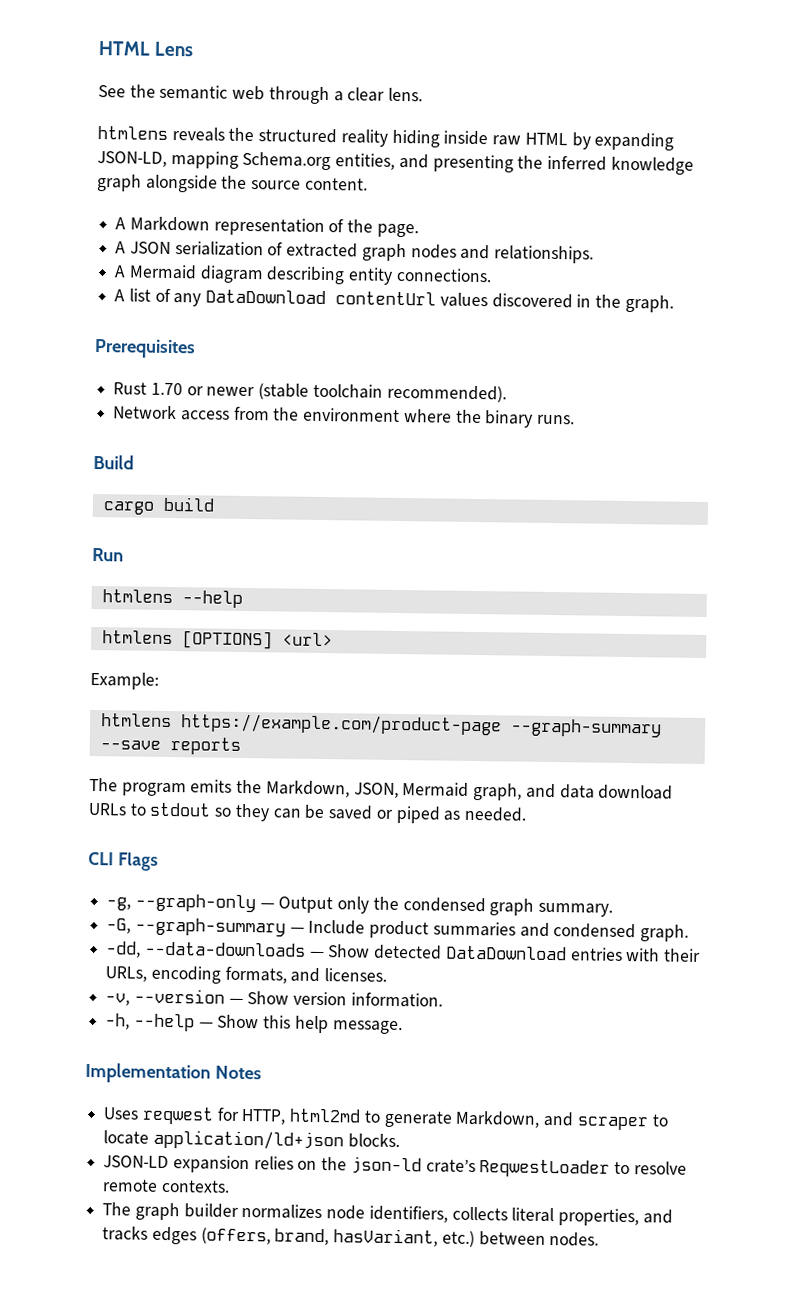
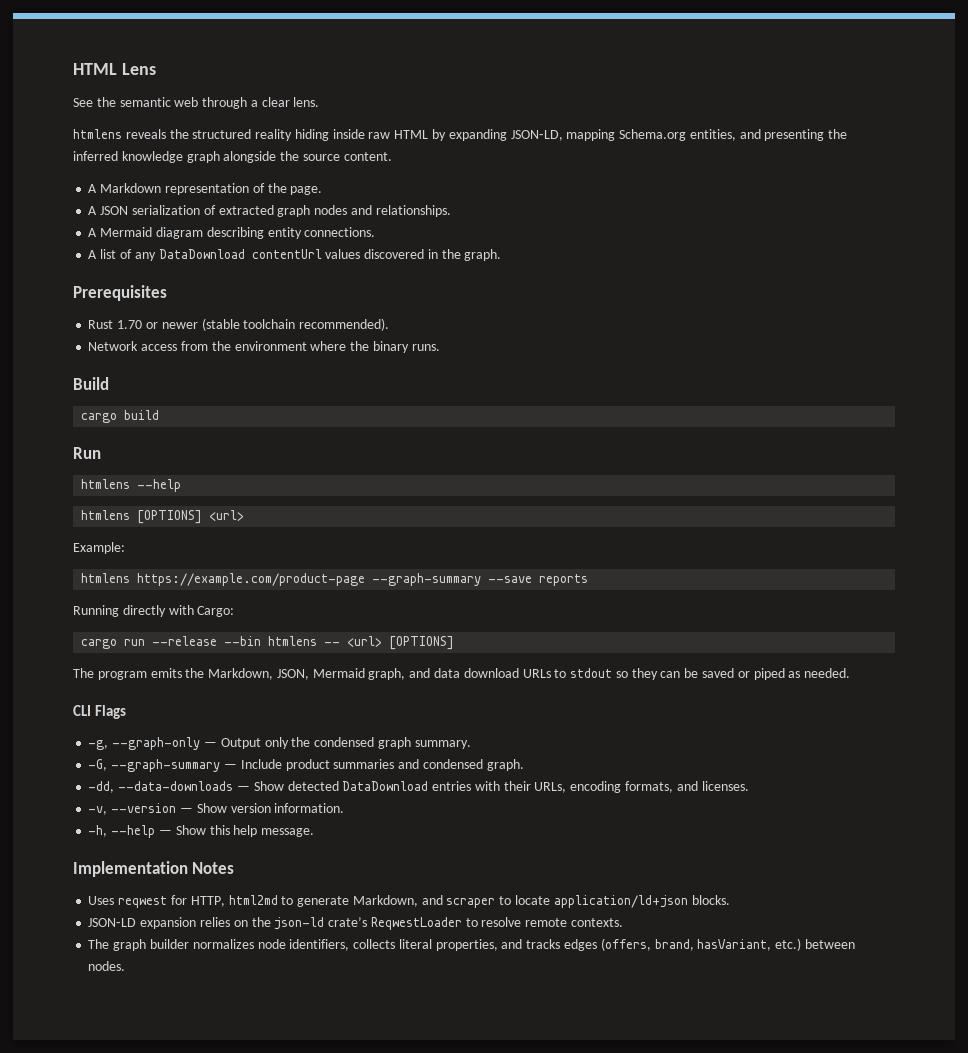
+ Running directly with Cargo:
+ cargo run --release --bin htmlens -- <url> [OPTIONS]

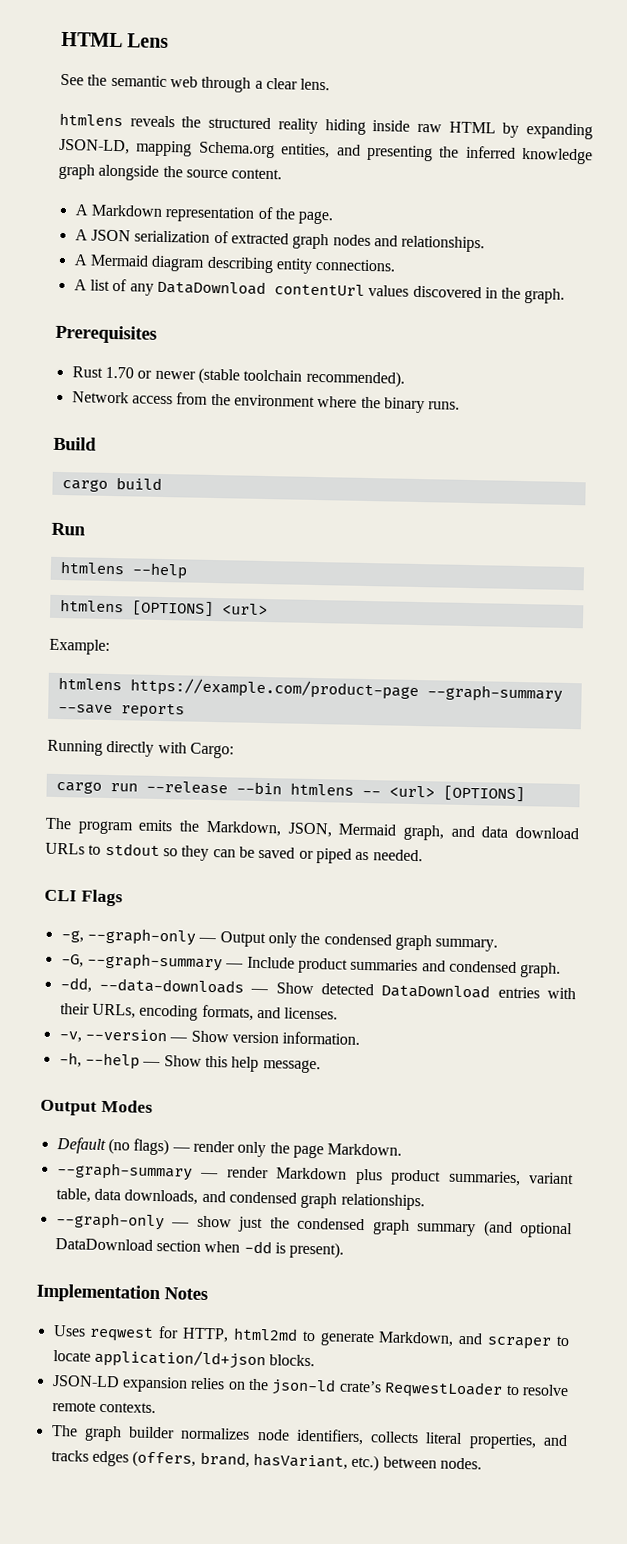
+ Output Modes
+ Default (no flags) — render only the page Markdown.
+ --graph-summary — render Markdown plus product summaries, variant table, data downloads, and condensed graph relationships.
+ --graph-only — show just the condensed graph summary (and optional DataDownload section when -dd is present).

